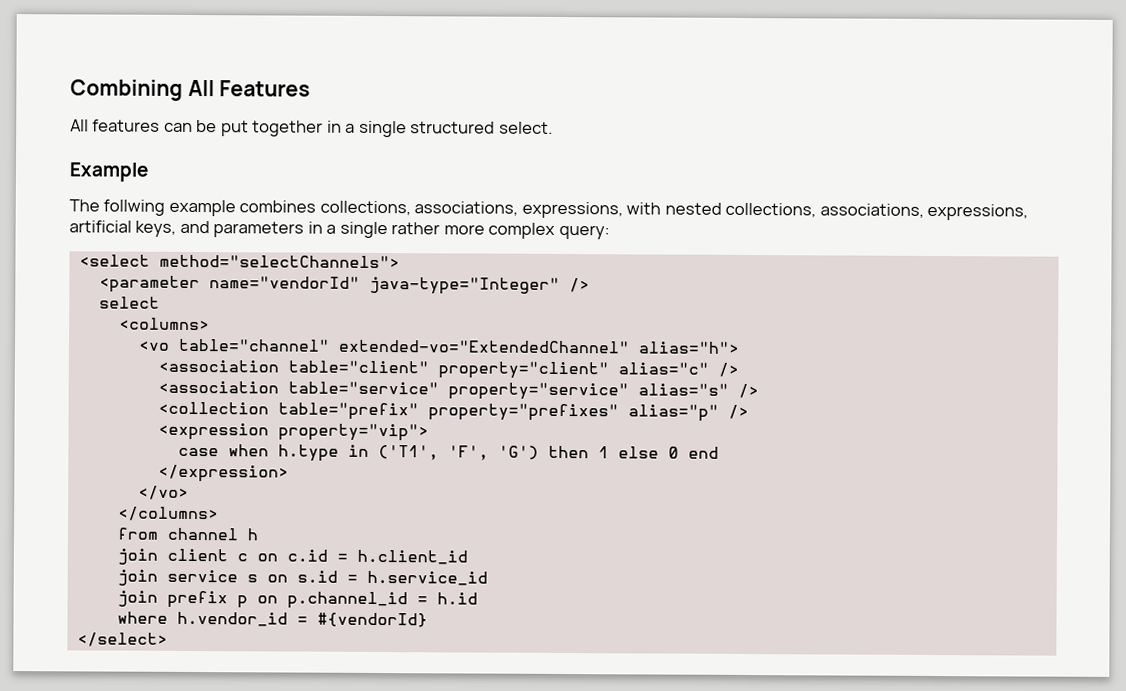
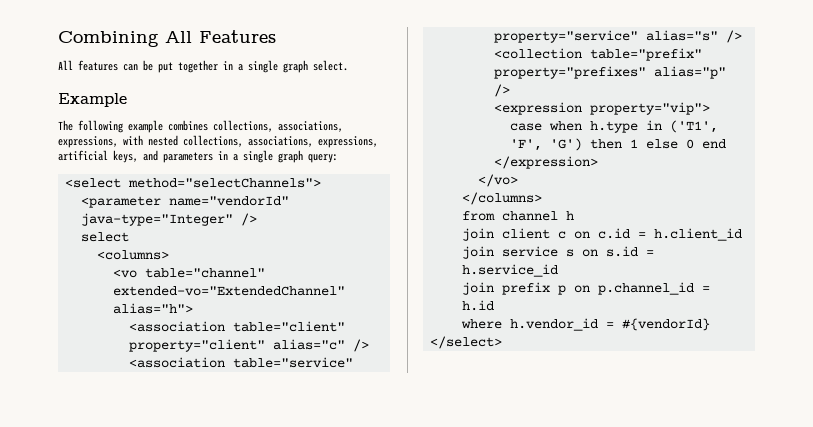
- All features can be put together in a single structured select.
+ All features can be put together in a single graph select.
- The follwing example combines collections, associations, expressions, with nested collections, associations, expressions, artificial keys, and parameters in a single rather more complex query:
+ The following example combines collections, associations, expressions, with nested collections, associations, expressions, artificial keys, and parameters in a single graph query:

